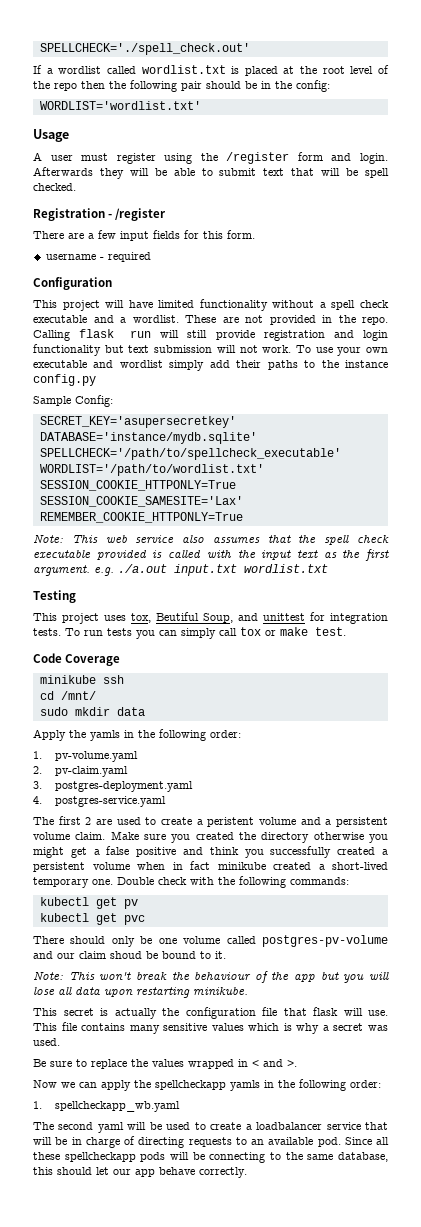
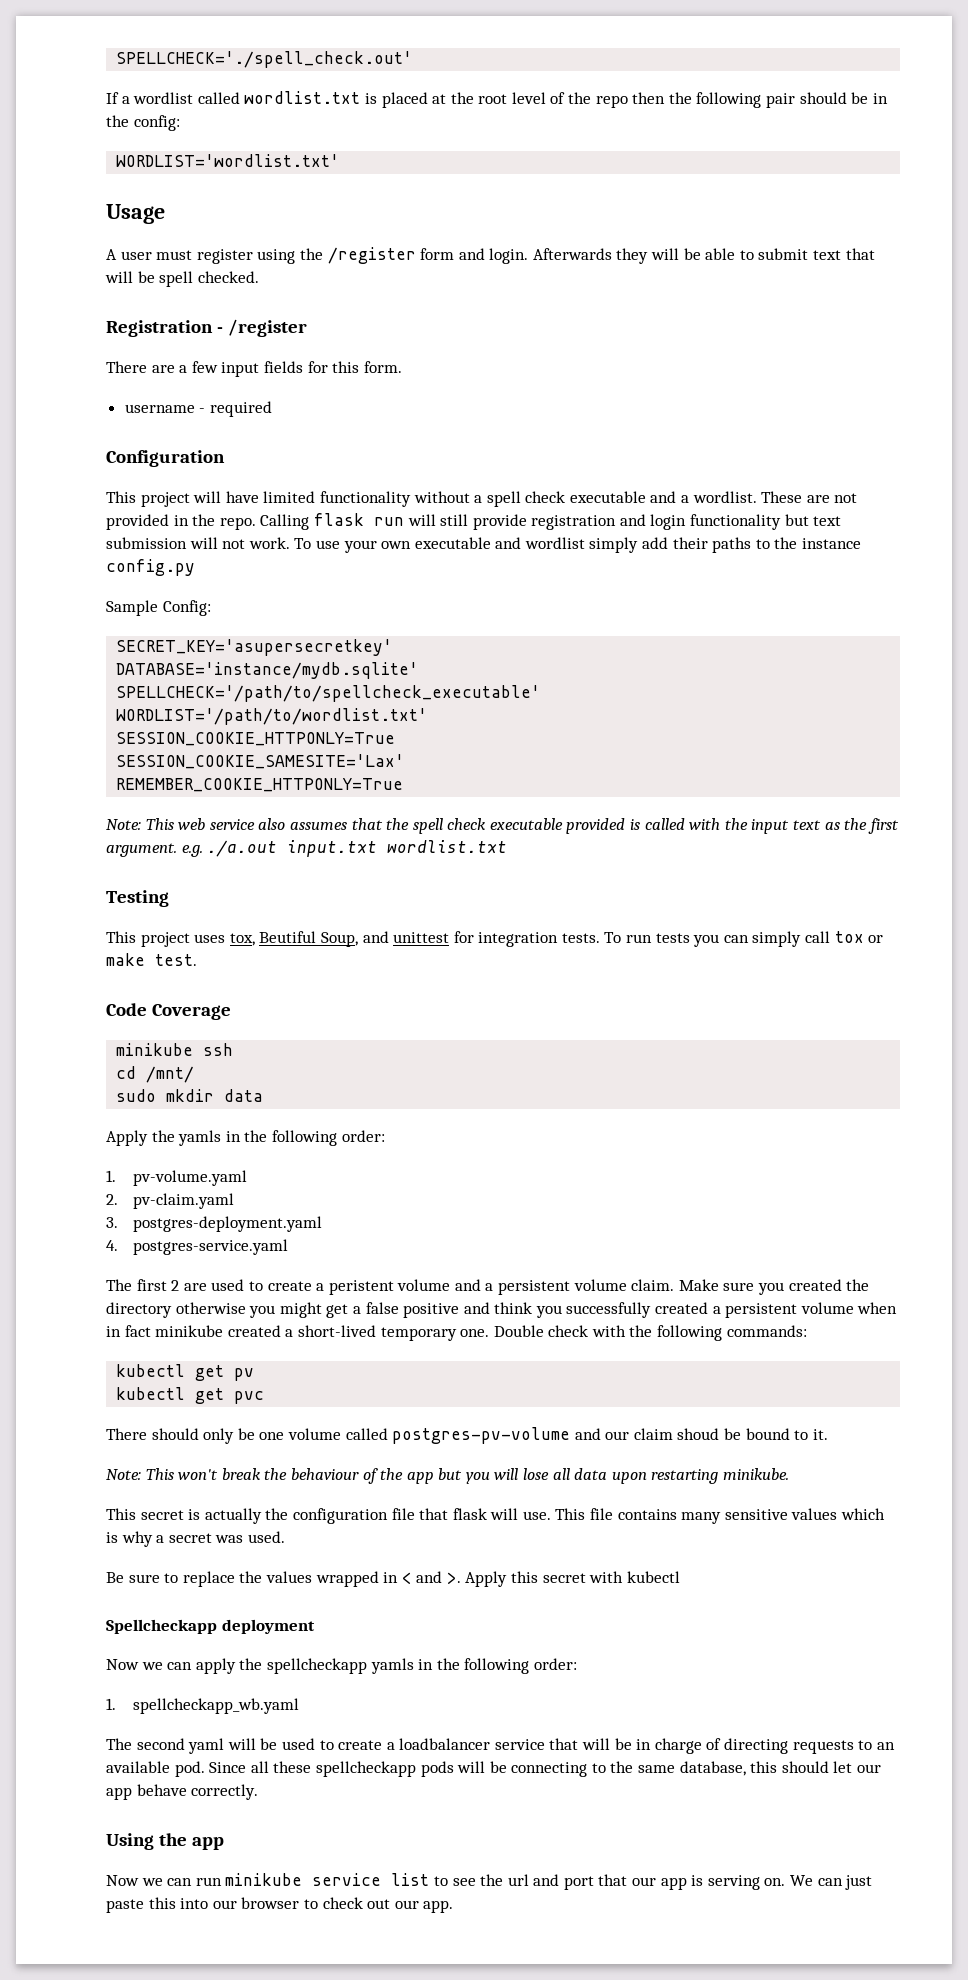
+ Apply this secret with kubectl
+ Spellcheckapp deployment
+ Using the app
+ Now we can run minikube service list to see the url and port that our app is serving on. We can just paste this into our browser to check out our app.

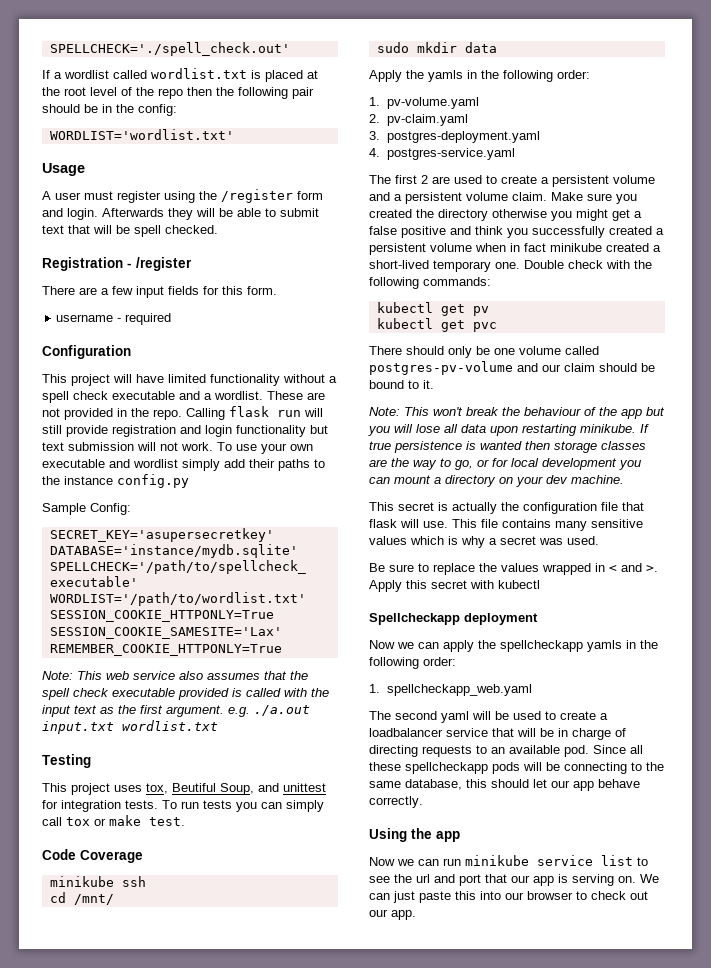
- The first 2 are used to create a peristent volume and a persistent volume claim.
+ The first 2 are used to create a persistent volume and a persistent volume claim.
- There should only be one volume called postgres-pv-volume and our claim shoud be bound to it.
+ There should only be one volume called postgres-pv-volume and our claim should be bound to it.
+ If true persistence is wanted then storage classes are the way to go, or for local development you can mount a directory on your dev machine.
- 1. spellcheckapp_wb.yaml
+ 1. spellcheckapp_web.yaml

